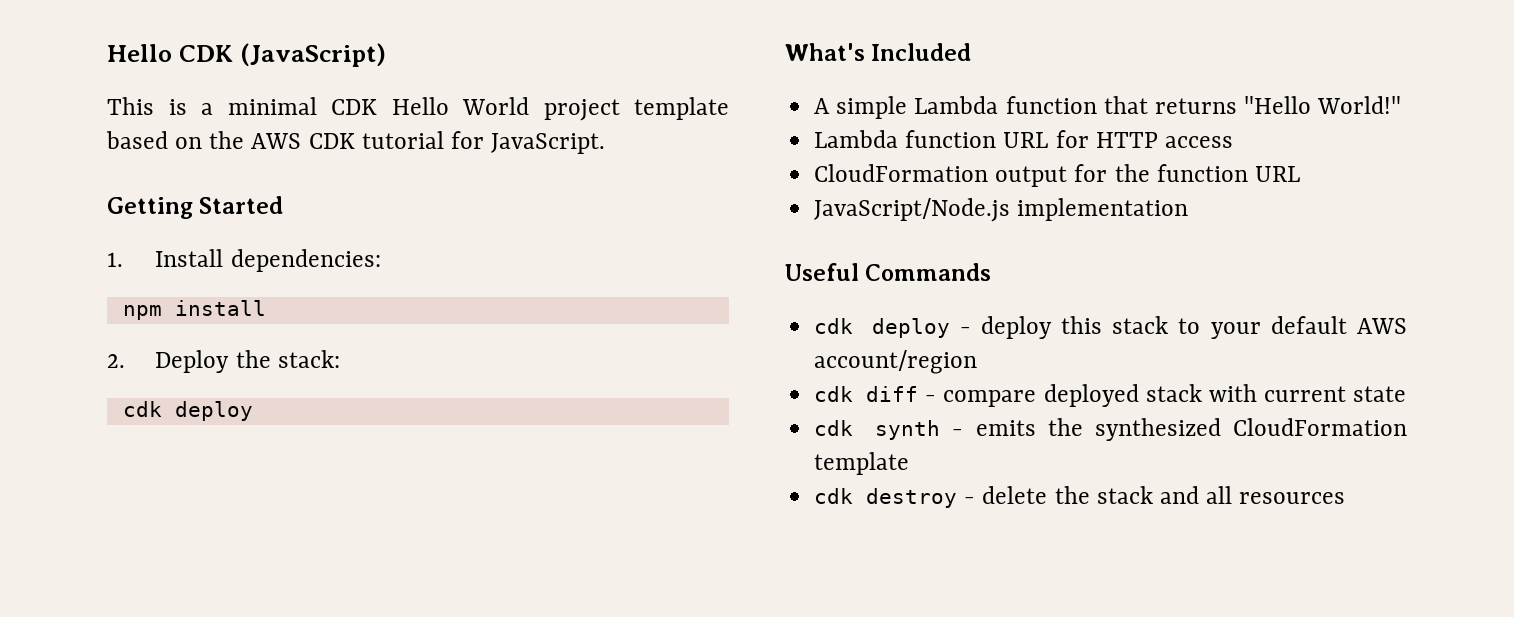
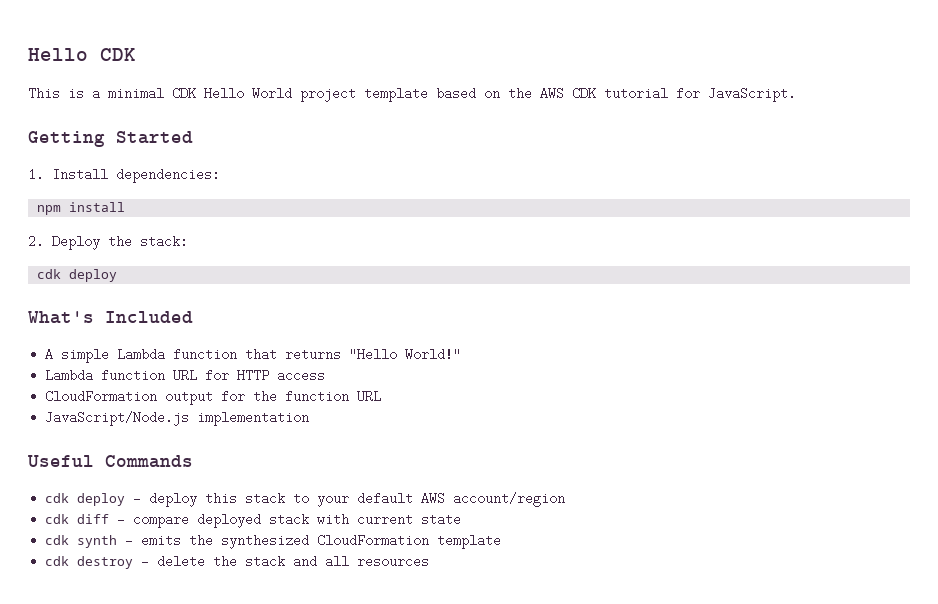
- Hello CDK (JavaScript)
+ Hello CDK

